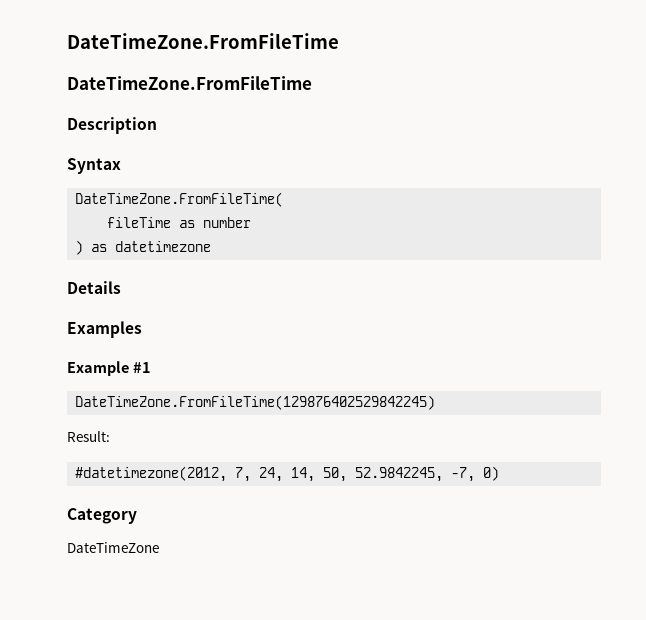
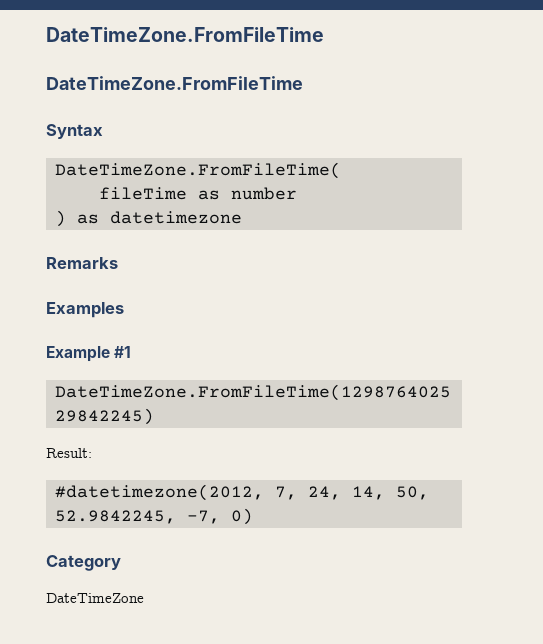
- Description
- Details
+ Remarks

